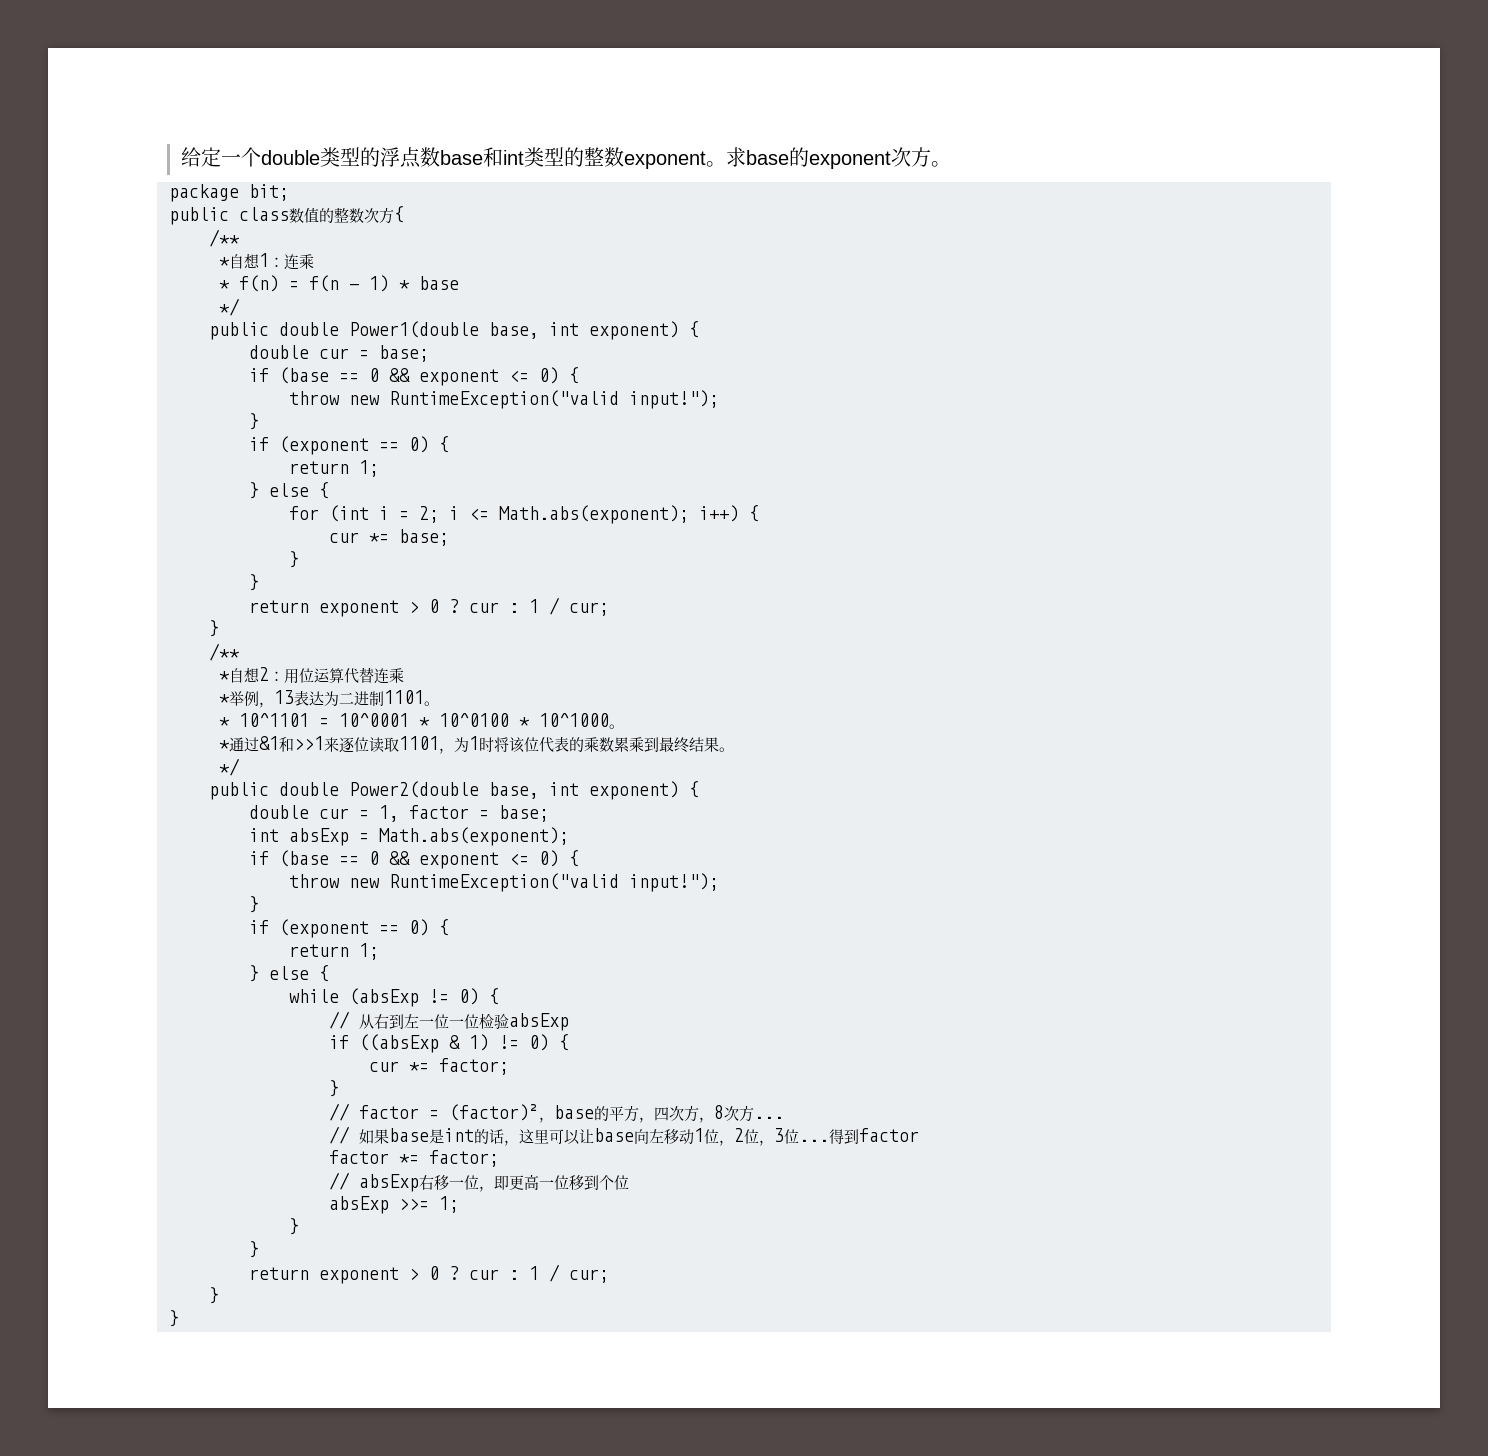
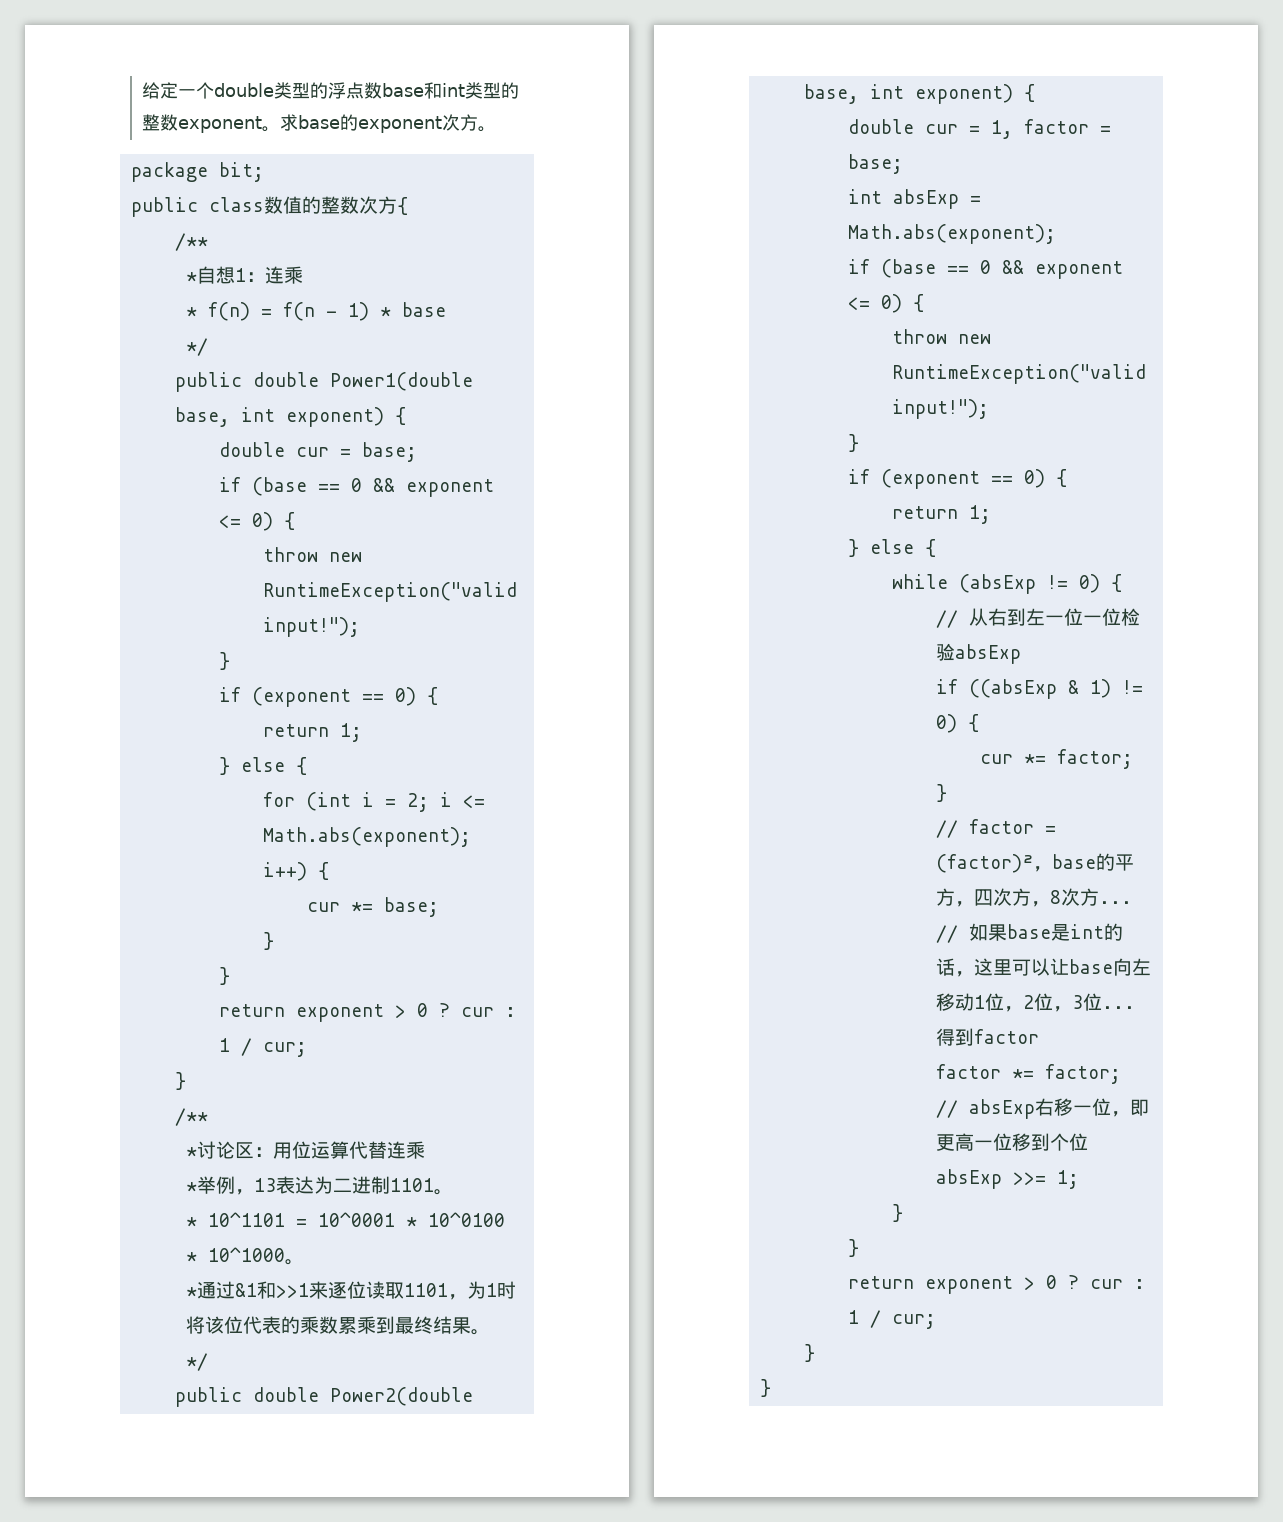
- *自想2：用位运算代替连乘
+ *讨论区：用位运算代替连乘

